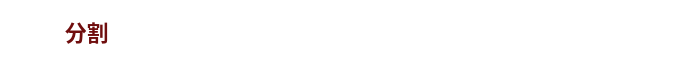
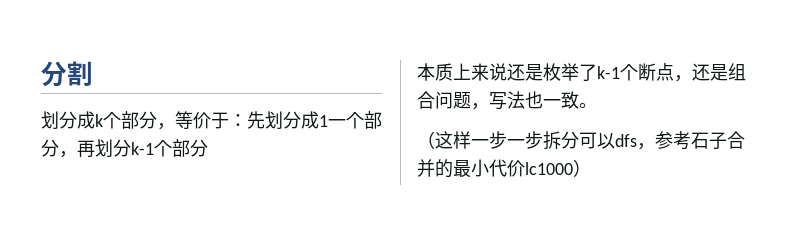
+ 划分成k个部分，等价于：先划分成1一个部分，再划分k-1个部分
+ 本质上来说还是枚举了k-1个断点，还是组合问题，写法也一致。
+ （这样一步一步拆分可以dfs，参考石子合并的最小代价lc1000）

